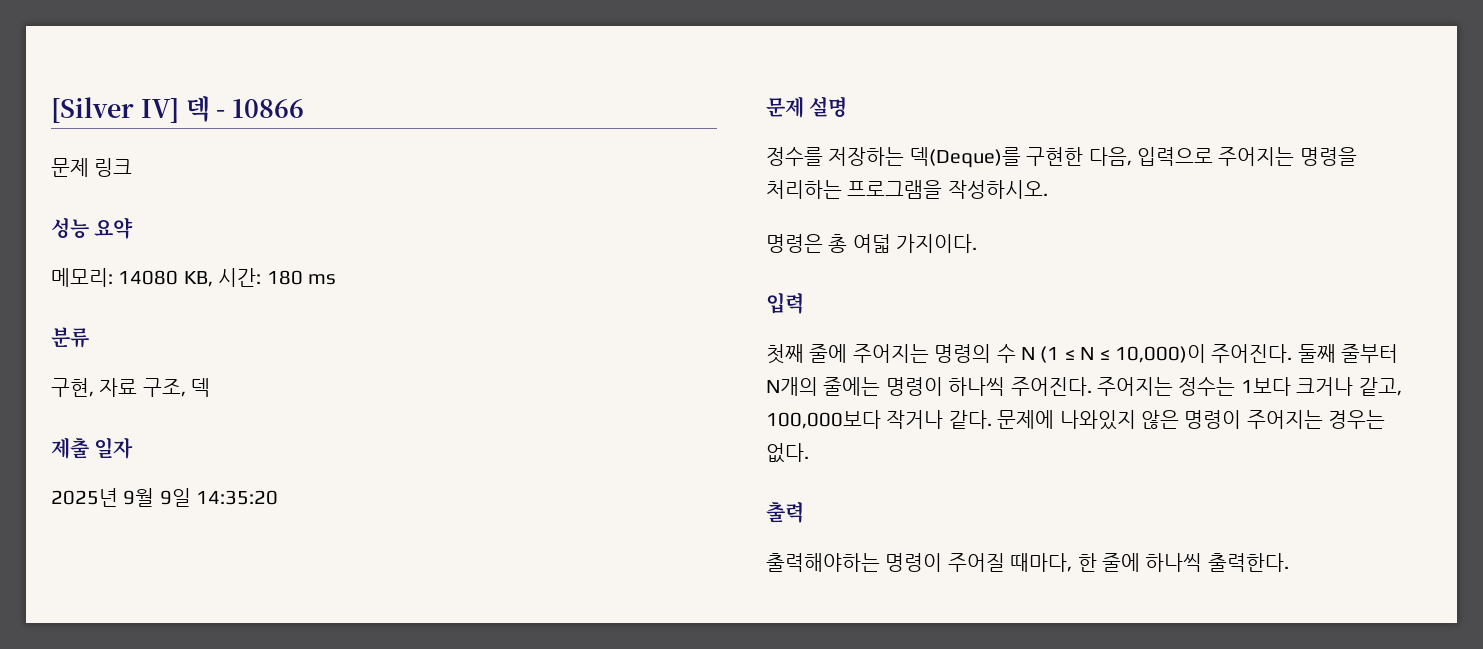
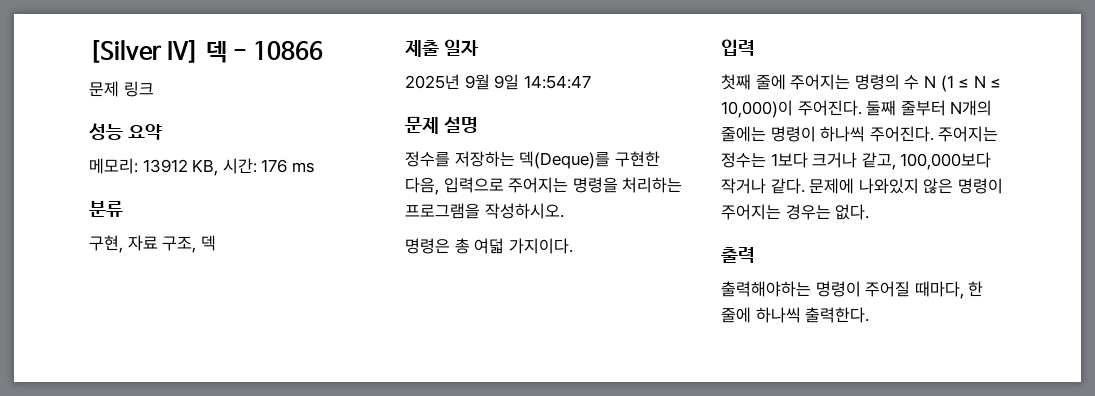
- 메모리: 14080 KB, 시간: 180 ms
+ 메모리: 13912 KB, 시간: 176 ms
- 2025년 9월 9일 14:35:20
+ 2025년 9월 9일 14:54:47

